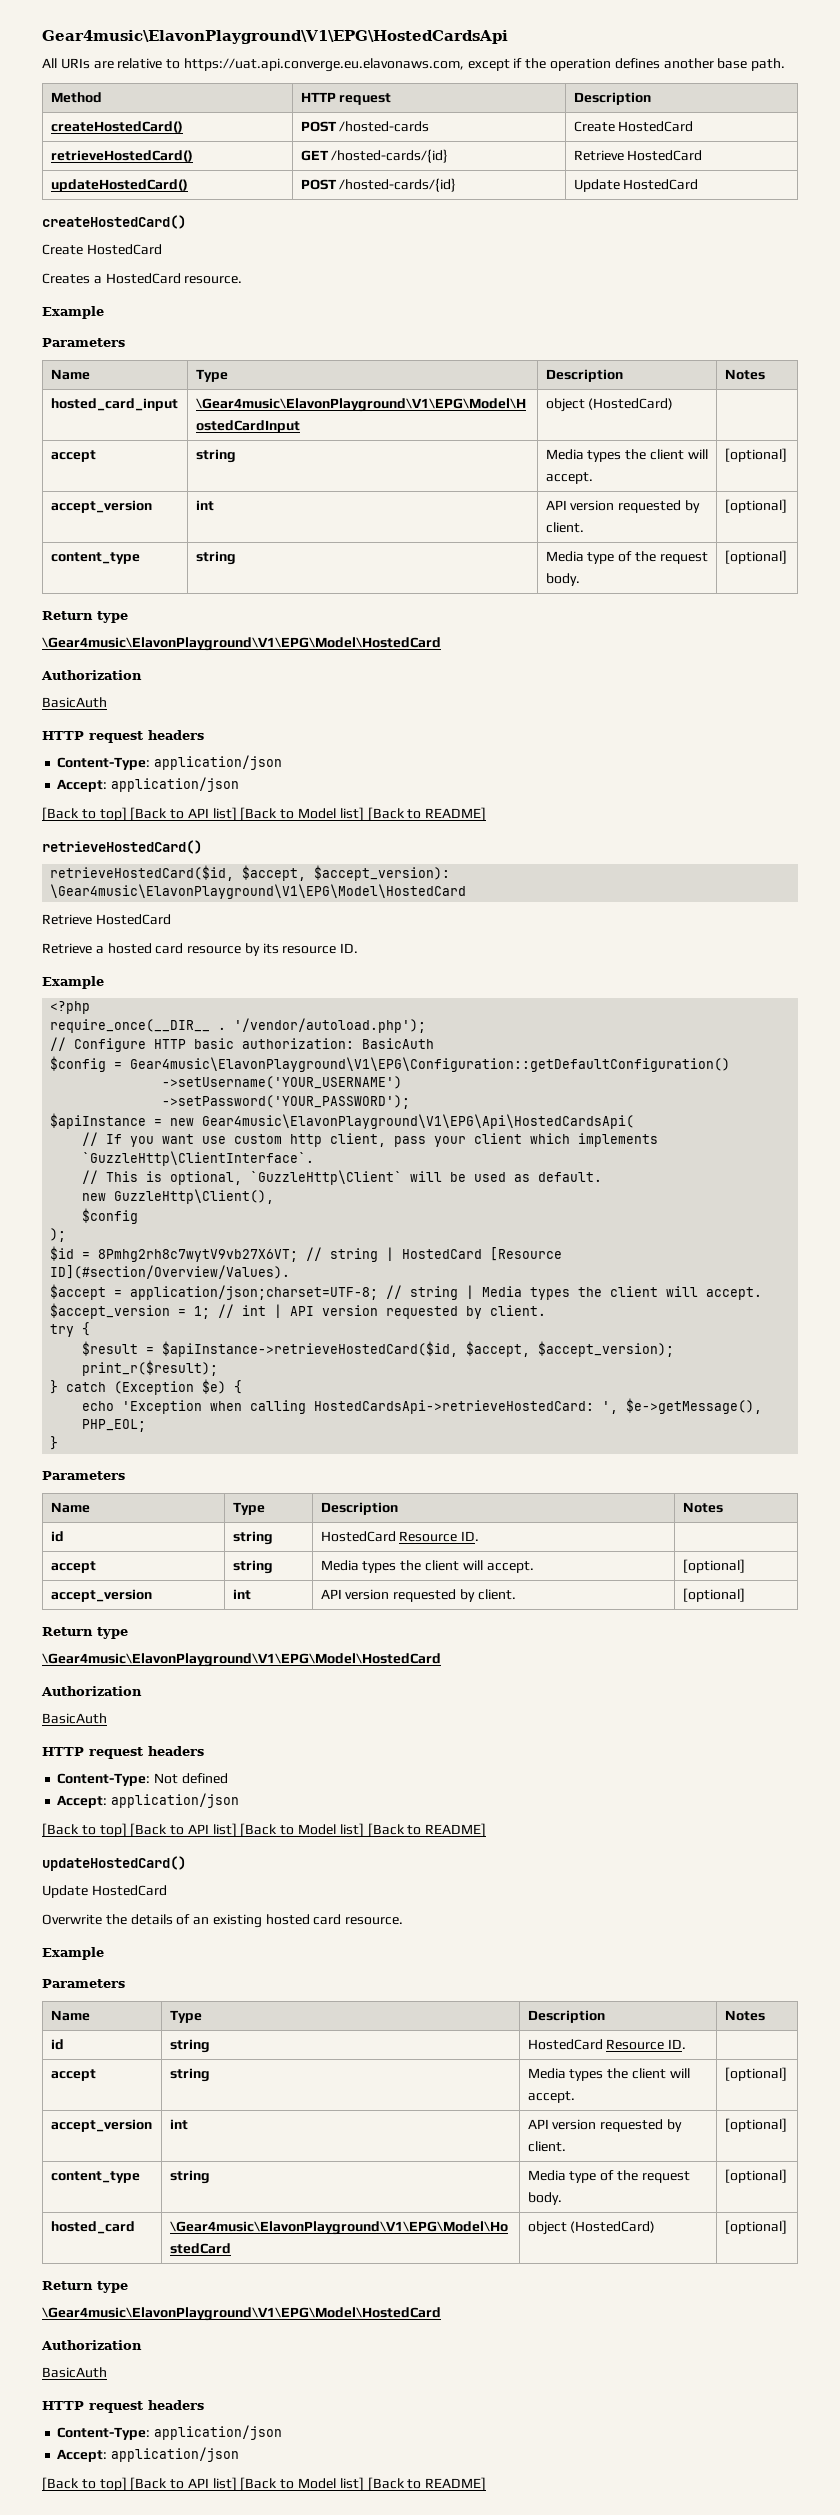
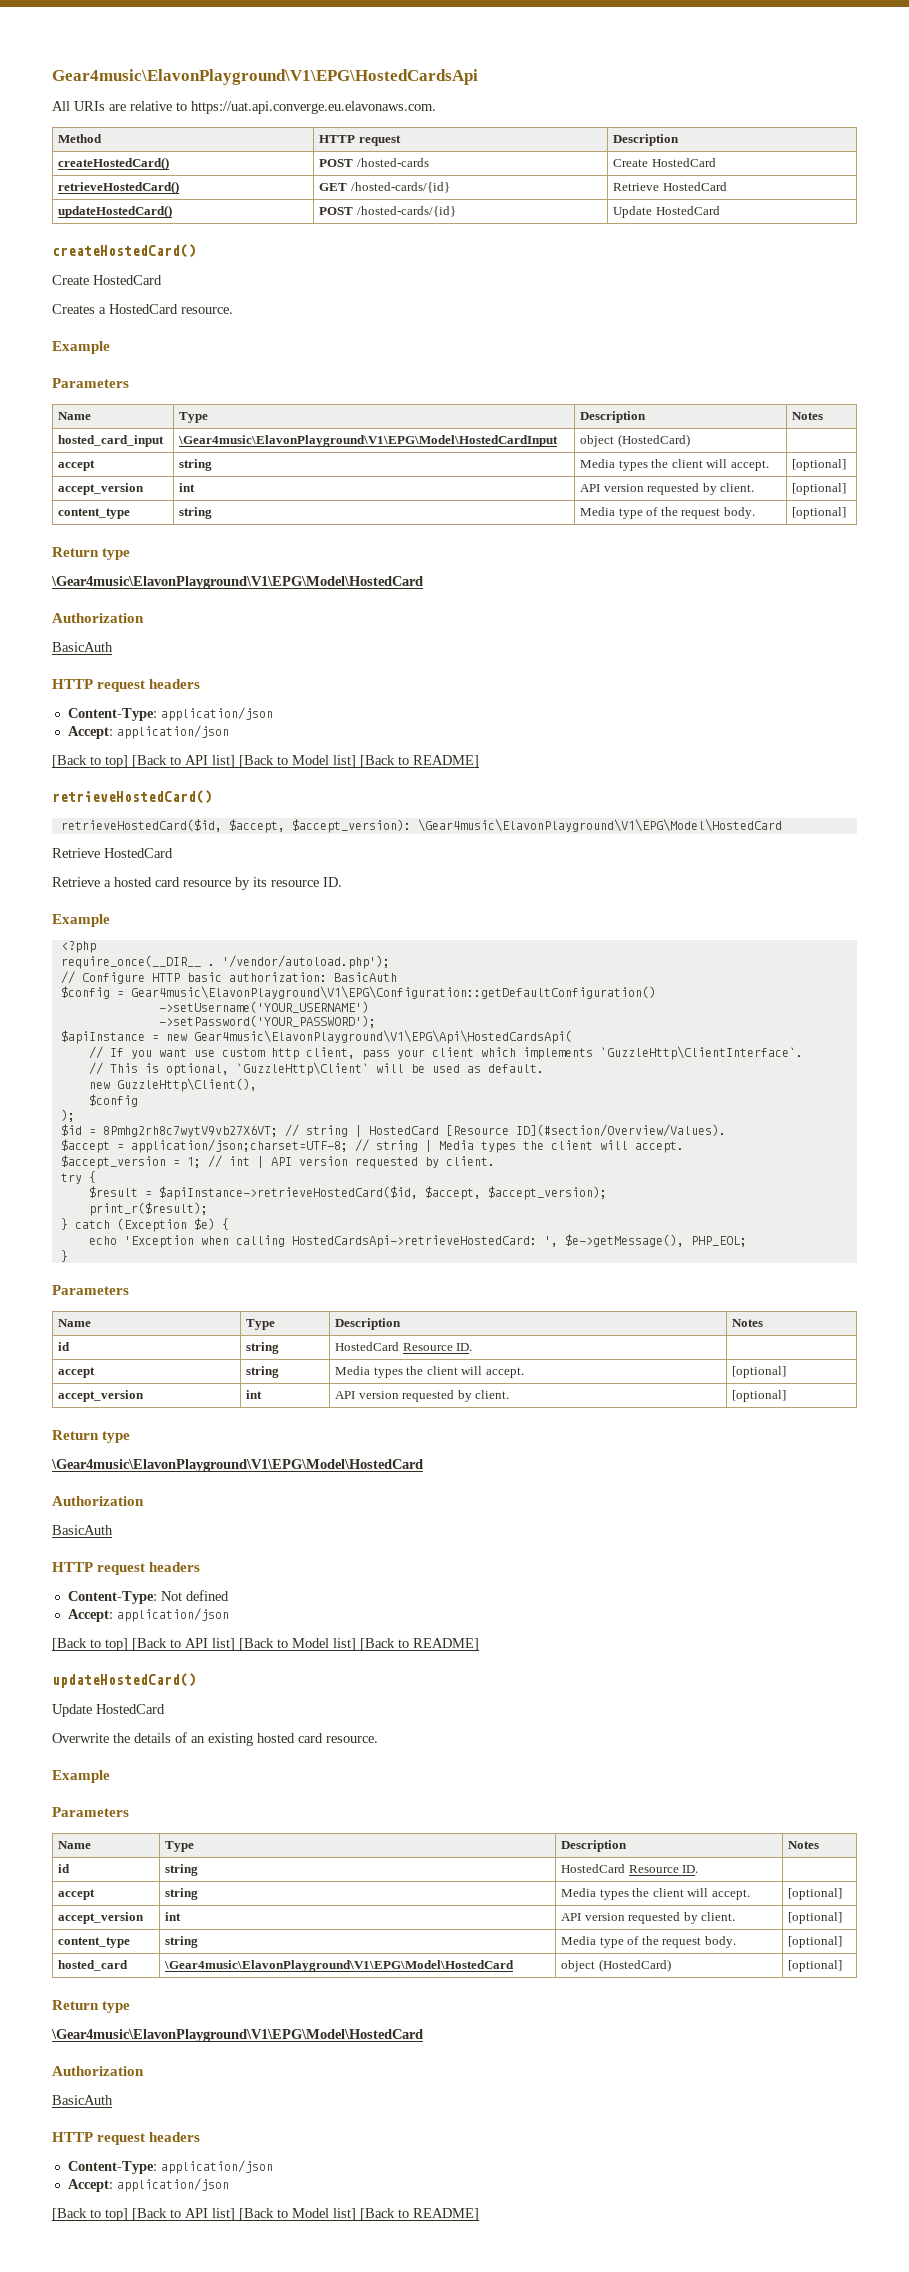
- All URIs are relative to https://uat.api.converge.eu.elavonaws.com, except if the operation defines another base path.
+ All URIs are relative to https://uat.api.converge.eu.elavonaws.com.

